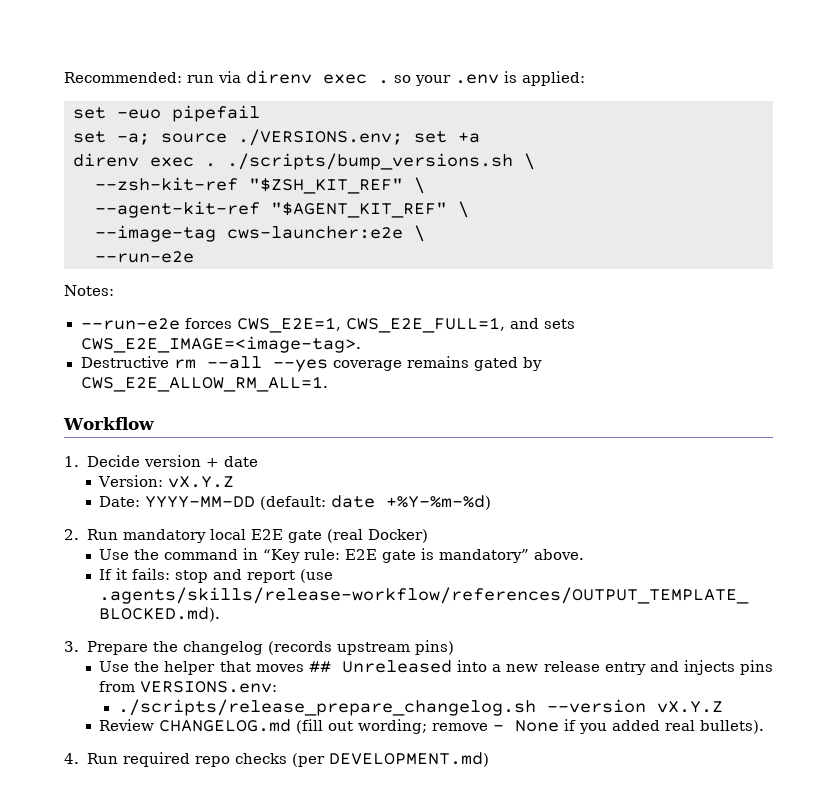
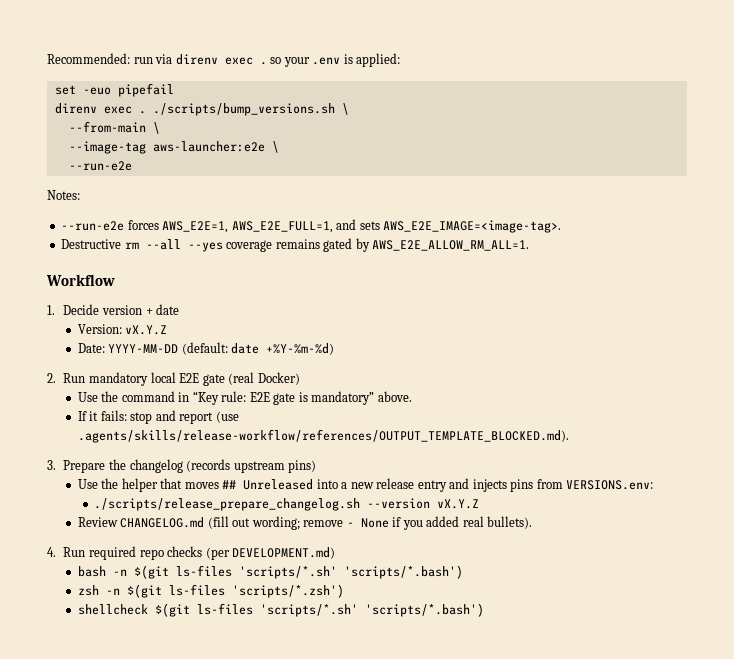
- set -a; source ./VERSIONS.env; set +a
- --zsh-kit-ref "$ZSH_KIT_REF" \
- --agent-kit-ref "$AGENT_KIT_REF" \
+ --from-main \
- --image-tag cws-launcher:e2e \
+ --image-tag aws-launcher:e2e \
- --run-e2e forces CWS_E2E=1, CWS_E2E_FULL=1, and sets CWS_E2E_IMAGE=<image-tag>.
+ --run-e2e forces AWS_E2E=1, AWS_E2E_FULL=1, and sets AWS_E2E_IMAGE=<image-tag>.
- Destructive rm --all --yes coverage remains gated by CWS_E2E_ALLOW_RM_ALL=1.
+ Destructive rm --all --yes coverage remains gated by AWS_E2E_ALLOW_RM_ALL=1.
+ bash -n $(git ls-files 'scripts/*.sh' 'scripts/*.bash')
+ zsh -n $(git ls-files 'scripts/*.zsh')
+ shellcheck $(git ls-files 'scripts/*.sh' 'scripts/*.bash')

